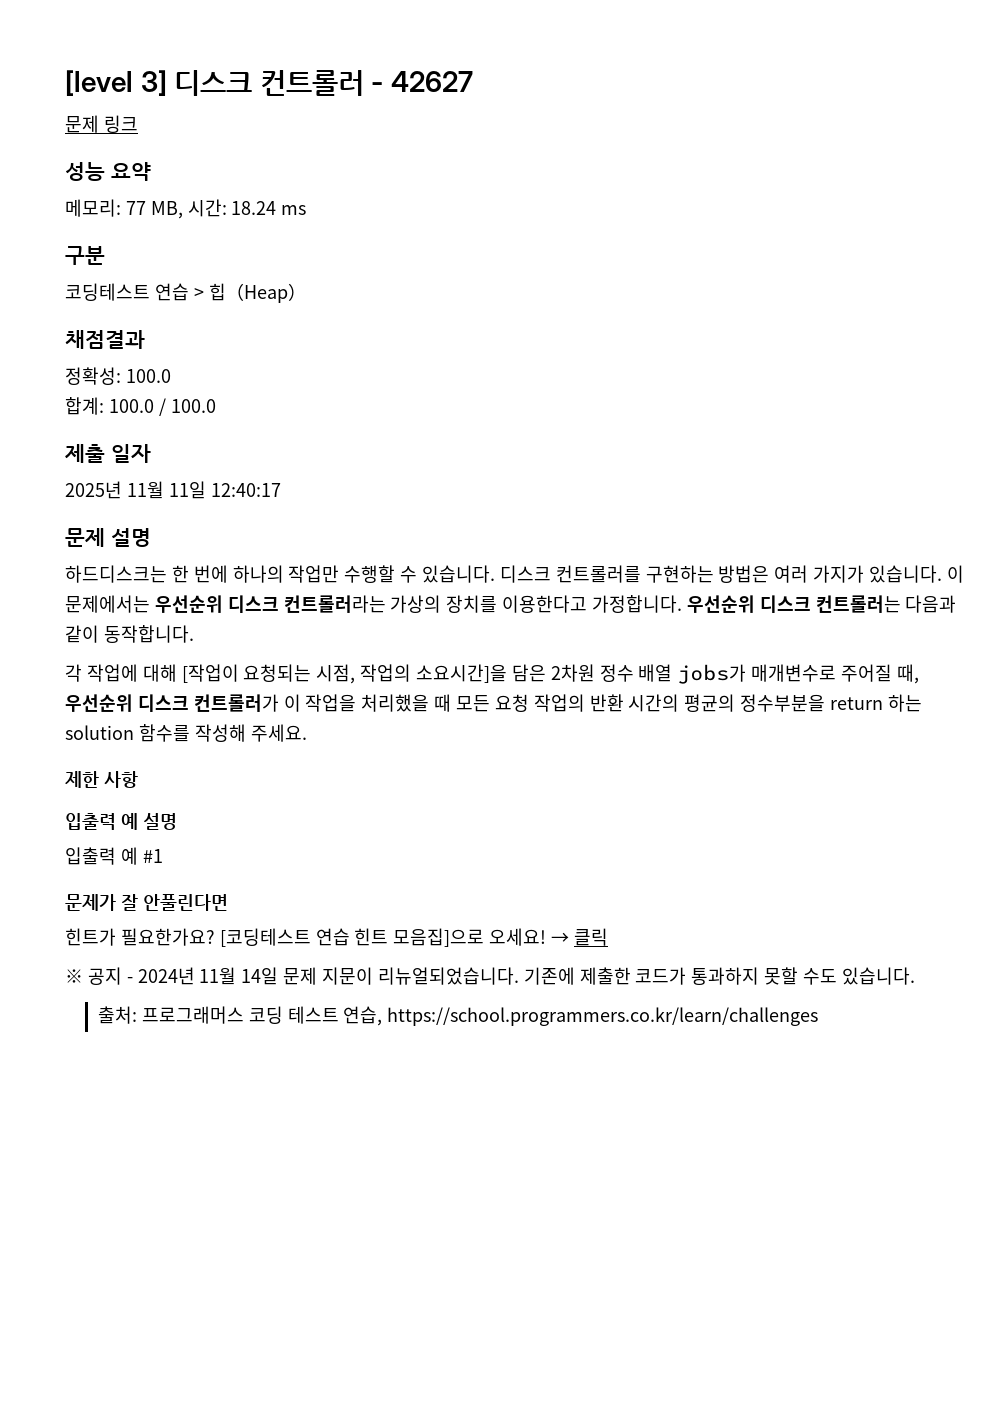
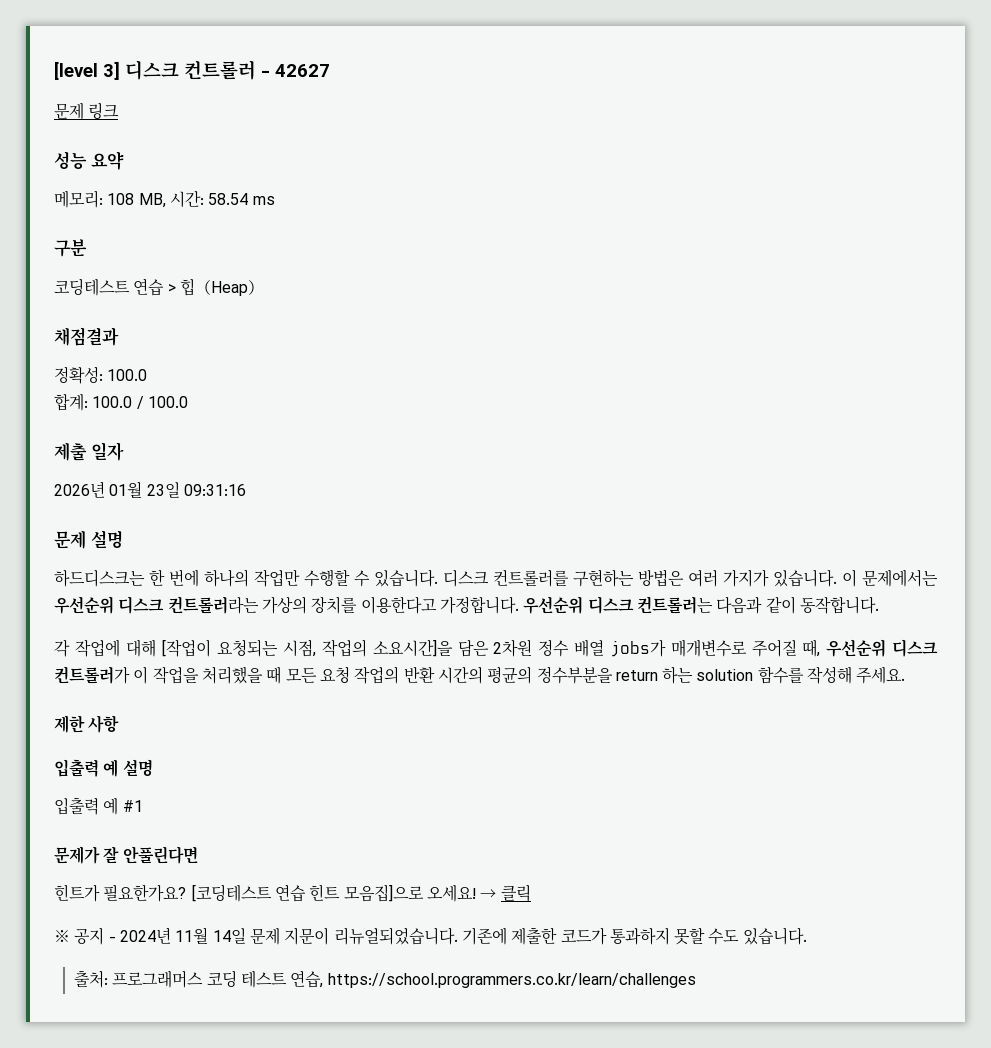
- 메모리: 77 MB, 시간: 18.24 ms
+ 메모리: 108 MB, 시간: 58.54 ms
- 2025년 11월 11일 12:40:17
+ 2026년 01월 23일 09:31:16

